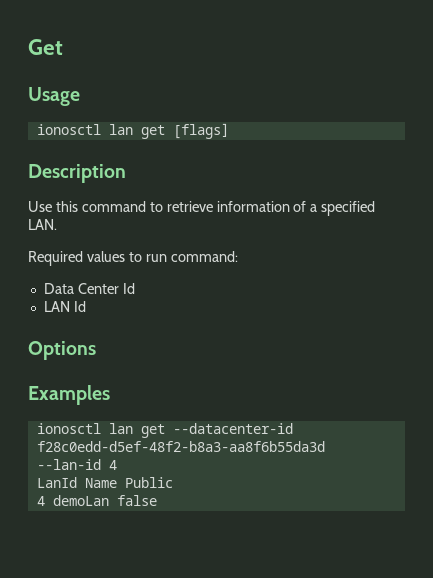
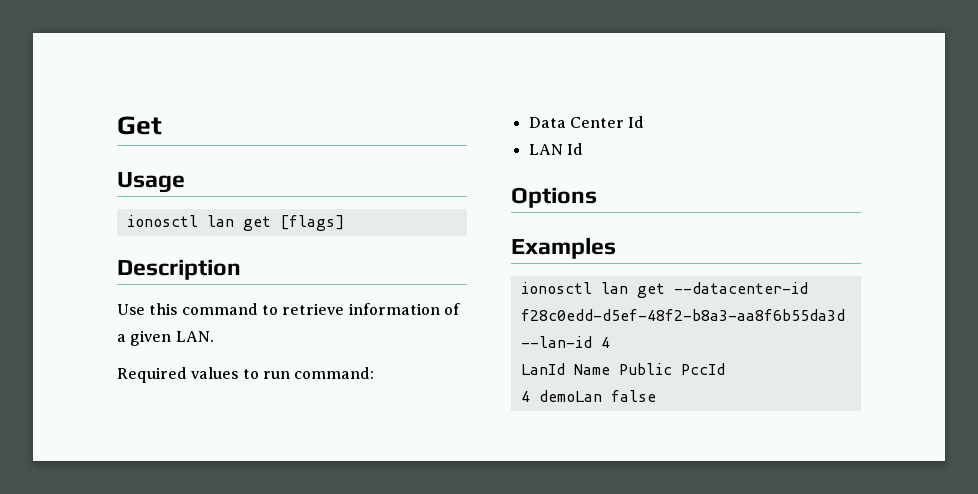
- Use this command to retrieve information of a specified LAN.
+ Use this command to retrieve information of a given LAN.
- LanId Name Public
+ LanId Name Public PccId

